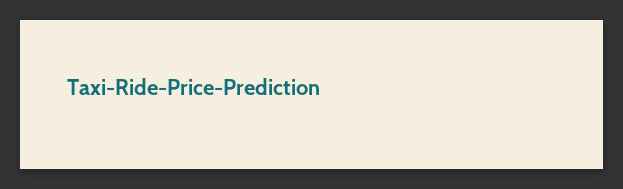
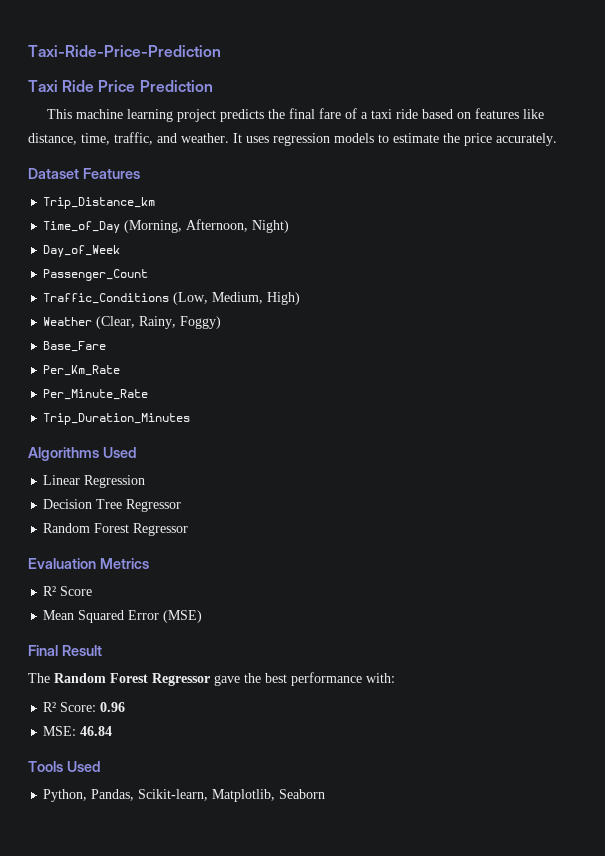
+ Taxi Ride Price Prediction
+ This machine learning project predicts the final fare of a taxi ride based on features like distance, time, traffic, and weather. It uses regression models to estimate the price accurately.
+ Dataset Features
+ Trip_Distance_km
+ Time_of_Day (Morning, Afternoon, Night)
+ Day_of_Week
+ Passenger_Count
+ Traffic_Conditions (Low, Medium, High)
+ Weather (Clear, Rainy, Foggy)
+ Base_Fare
+ Per_Km_Rate
+ Per_Minute_Rate
+ Trip_Duration_Minutes
+ Algorithms Used
+ Linear Regression
+ Decision Tree Regressor
+ Random Forest Regressor
+ Evaluation Metrics
+ R² Score
+ Mean Squared Error (MSE)
+ Final Result
+ The Random Forest Regressor gave the best performance with:
+ R² Score: 0.96
+ MSE: 46.84
+ Tools Used
+ Python, Pandas, Scikit-learn, Matplotlib, Seaborn

